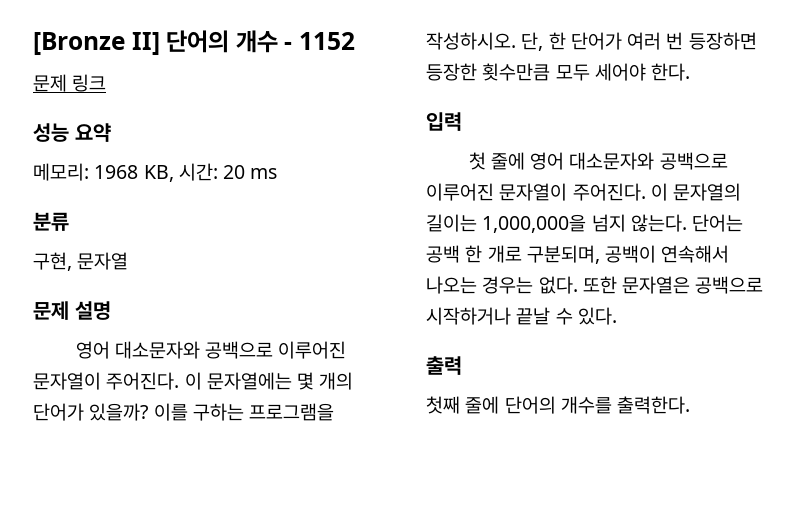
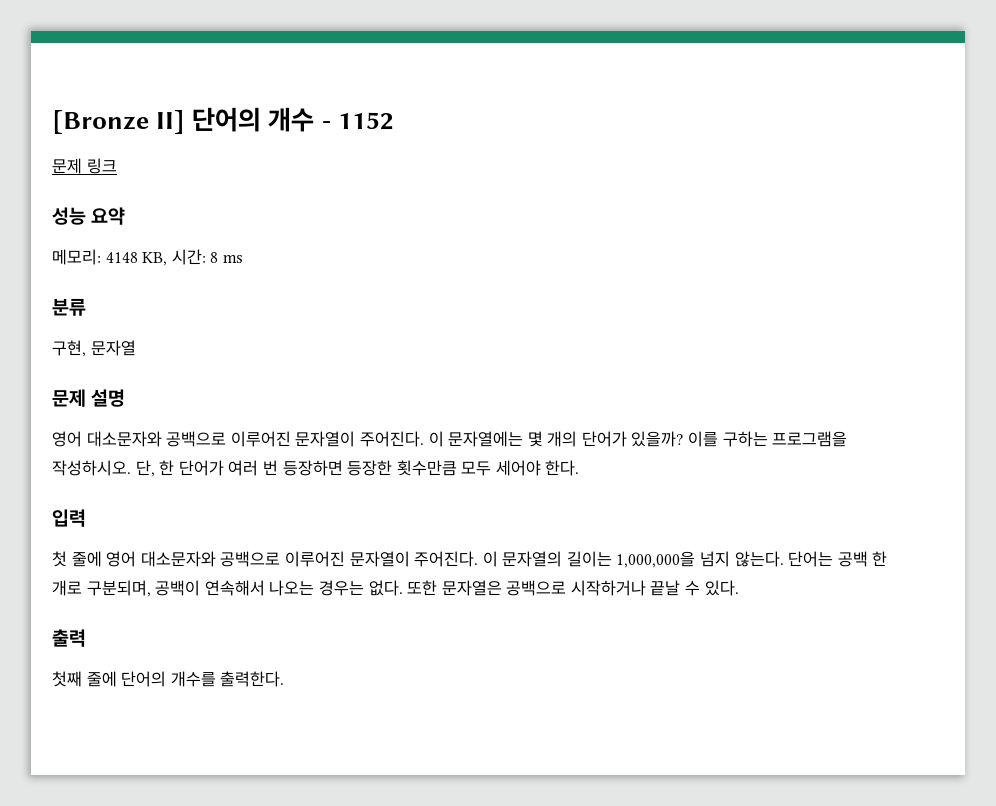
- 메모리: 1968 KB, 시간: 20 ms
+ 메모리: 4148 KB, 시간: 8 ms

